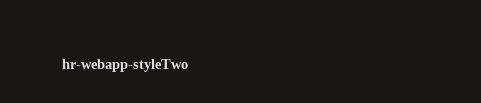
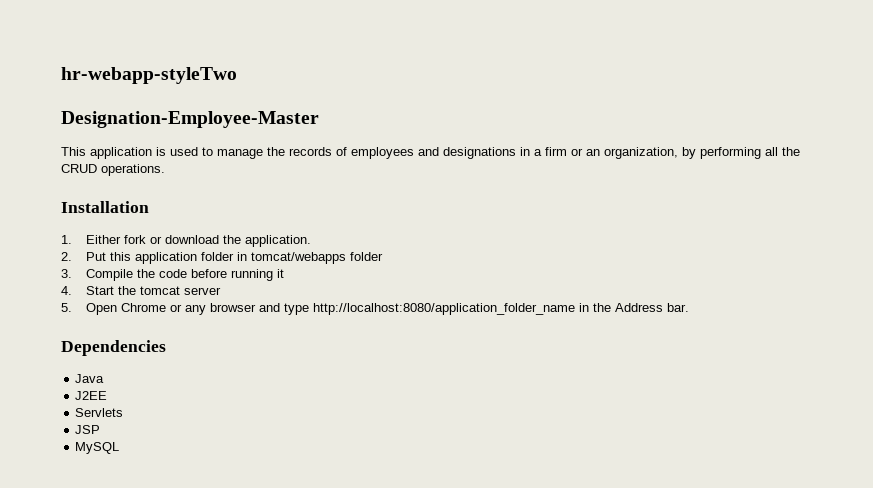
+ Designation-Employee-Master
+ This application is used to manage the records of employees and designations in a firm or an organization, by performing all the CRUD operations.
+ Installation
+ 1. Either fork or download the application.
+ 2. Put this application folder in tomcat/webapps folder
+ 3. Compile the code before running it
+ 4. Start the tomcat server
+ 5. Open Chrome or any browser and type http://localhost:8080/application_folder_name in the Address bar.
+ Dependencies
+ Java
+ J2EE
+ Servlets
+ JSP
+ MySQL

